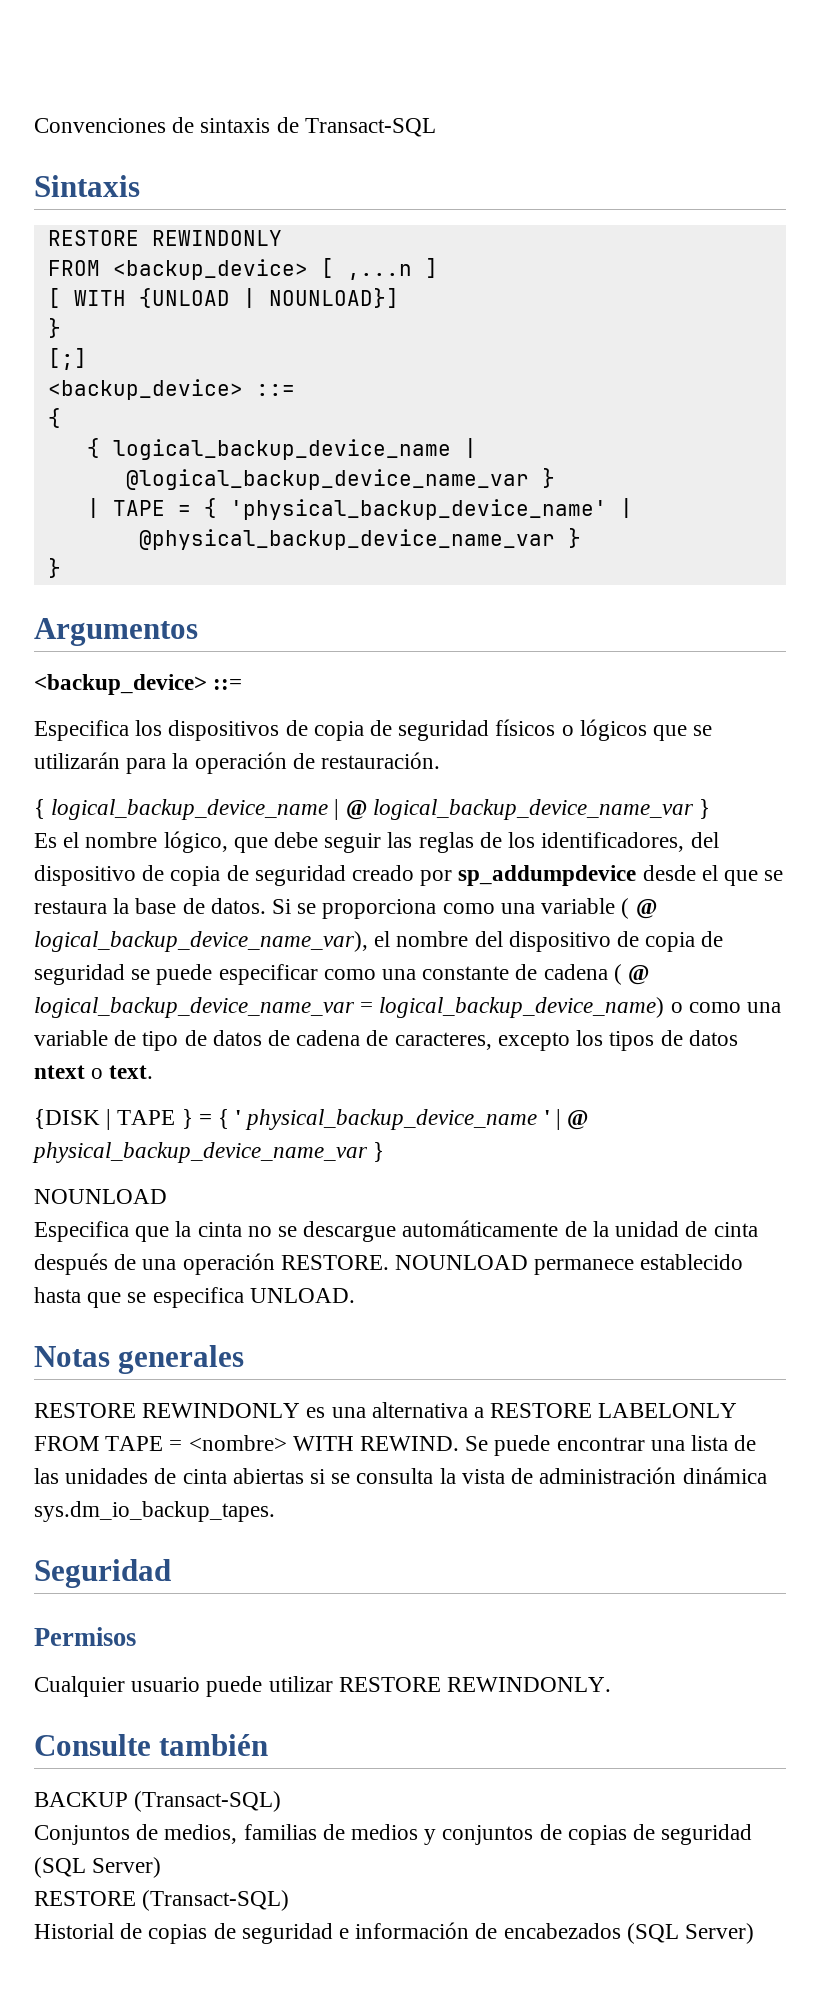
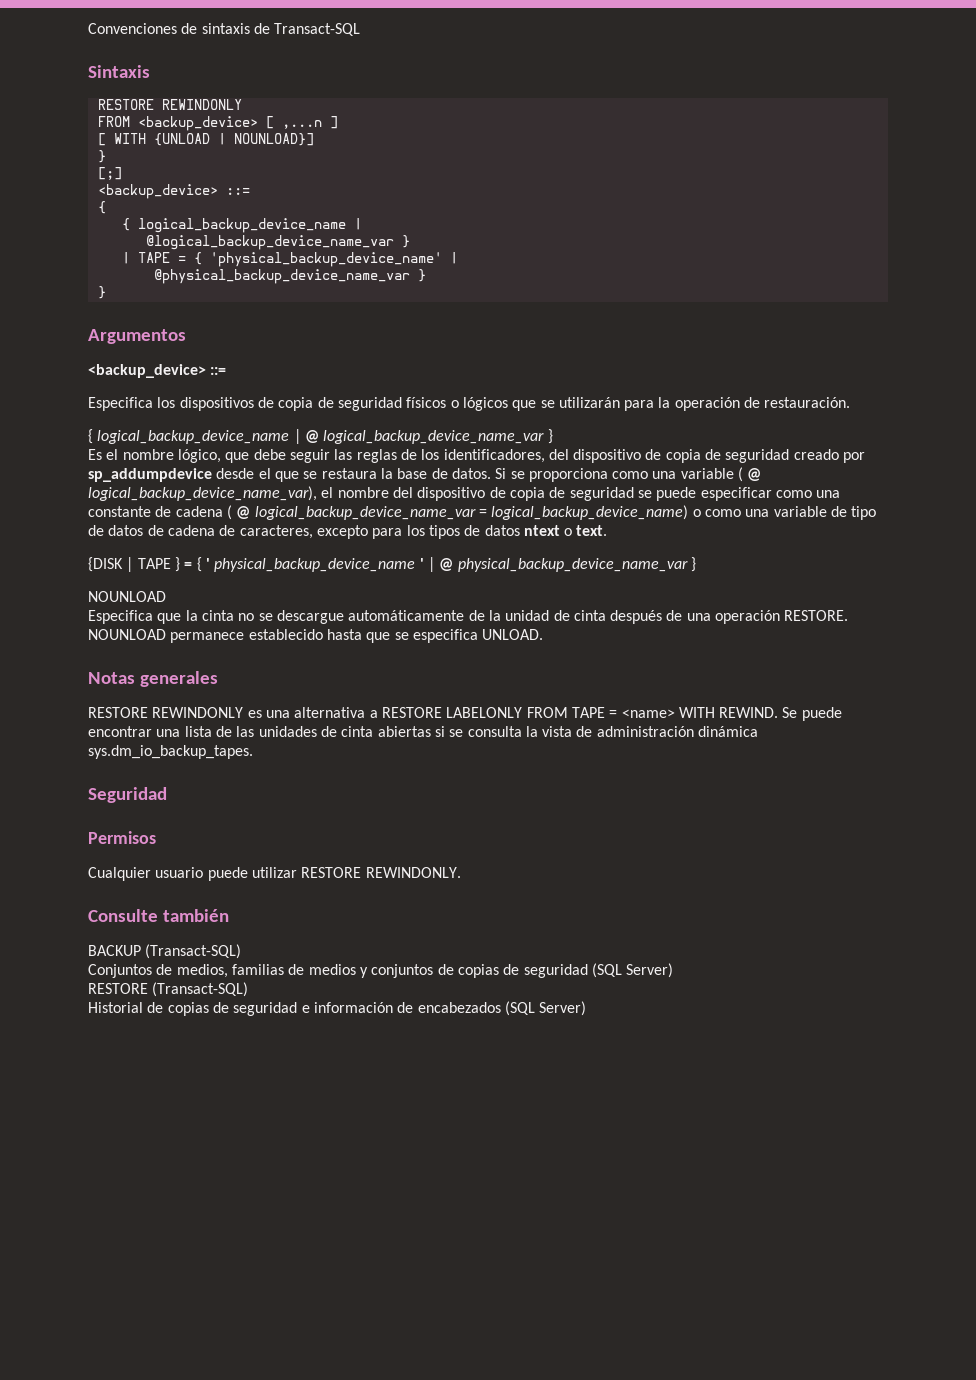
- Si se proporciona como una variable ( @ logical_backup_device_name_var), el nombre del dispositivo de copia de seguridad se puede especificar como una constante de cadena ( @ logical_backup_device_name_var = logical_backup_device_name) o como una variable de tipo de datos de cadena de caracteres, excepto los tipos de datos ntext o text.
+ Si se proporciona como una variable ( @ logical_backup_device_name_var), el nombre del dispositivo de copia de seguridad se puede especificar como una constante de cadena ( @ logical_backup_device_name_var = logical_backup_device_name) o como una variable de tipo de datos de cadena de caracteres, excepto para los tipos de datos ntext o text.
- RESTORE REWINDONLY es una alternativa a RESTORE LABELONLY FROM TAPE = <nombre> WITH REWIND.
+ RESTORE REWINDONLY es una alternativa a RESTORE LABELONLY FROM TAPE = <name> WITH REWIND.

